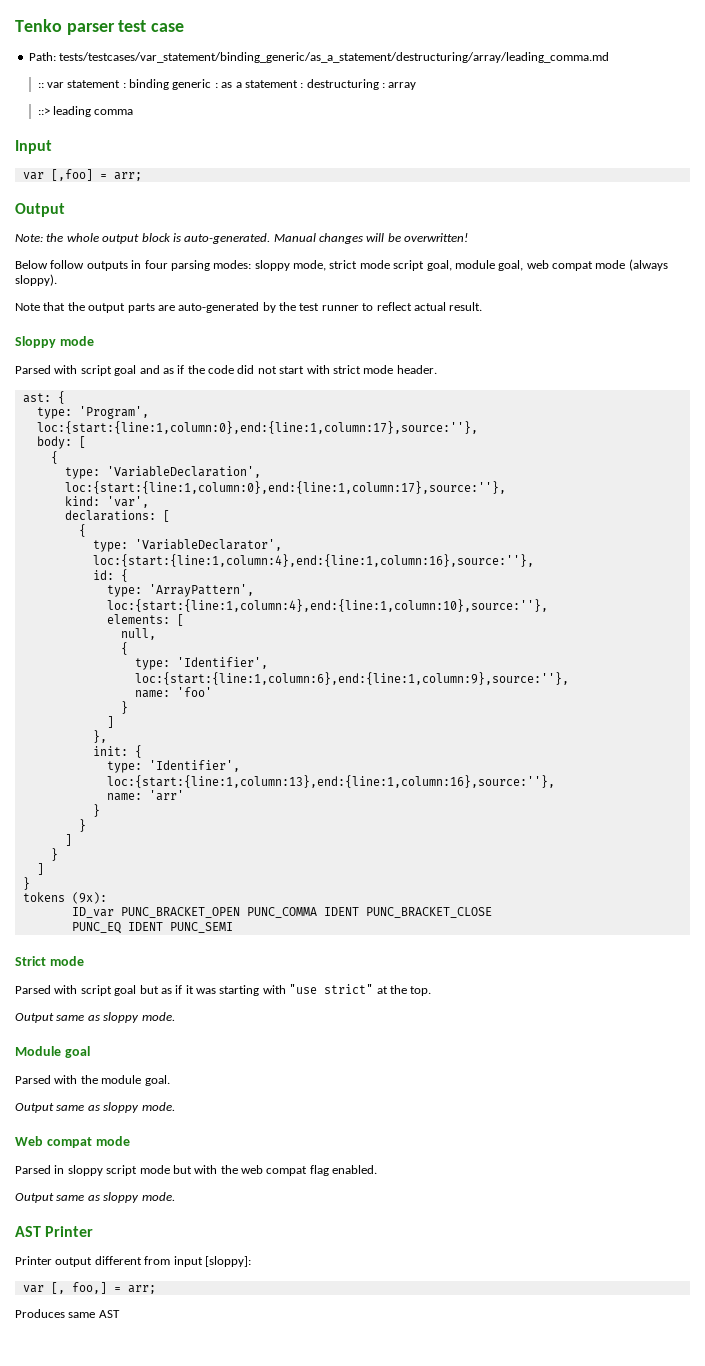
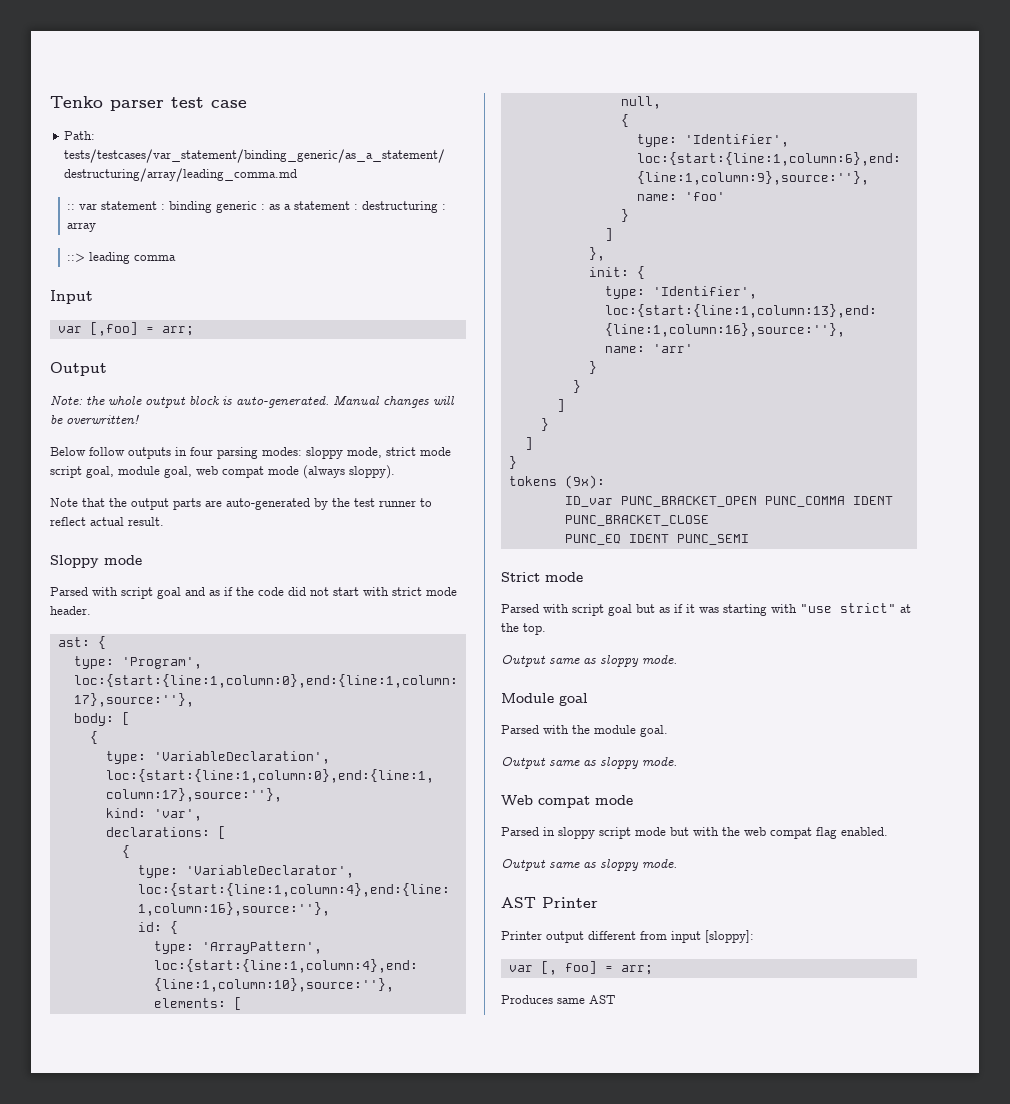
- var [, foo,] = arr;
+ var [, foo] = arr;

